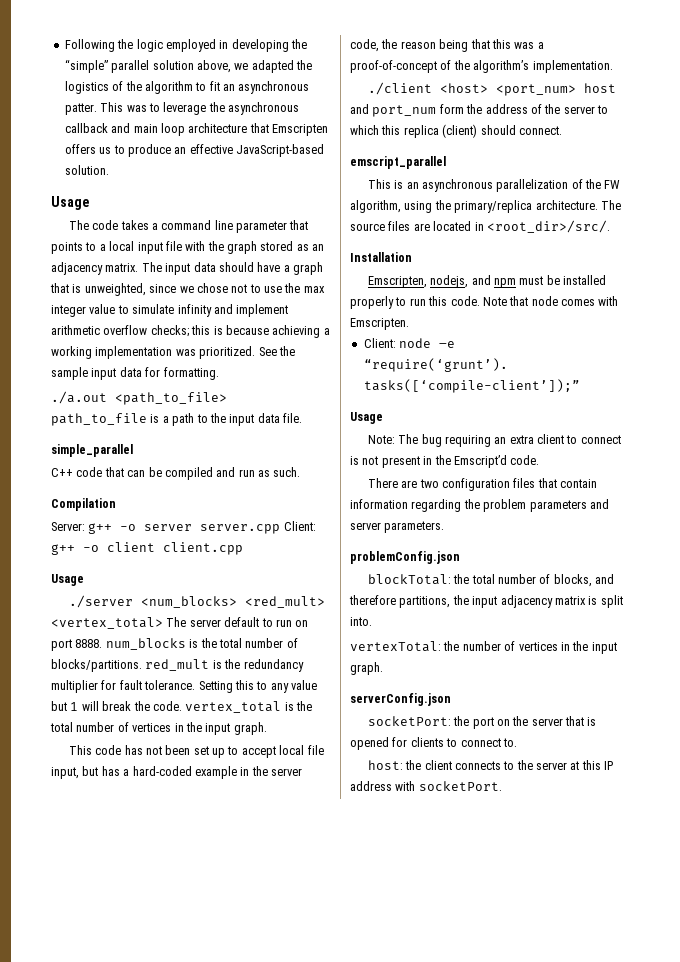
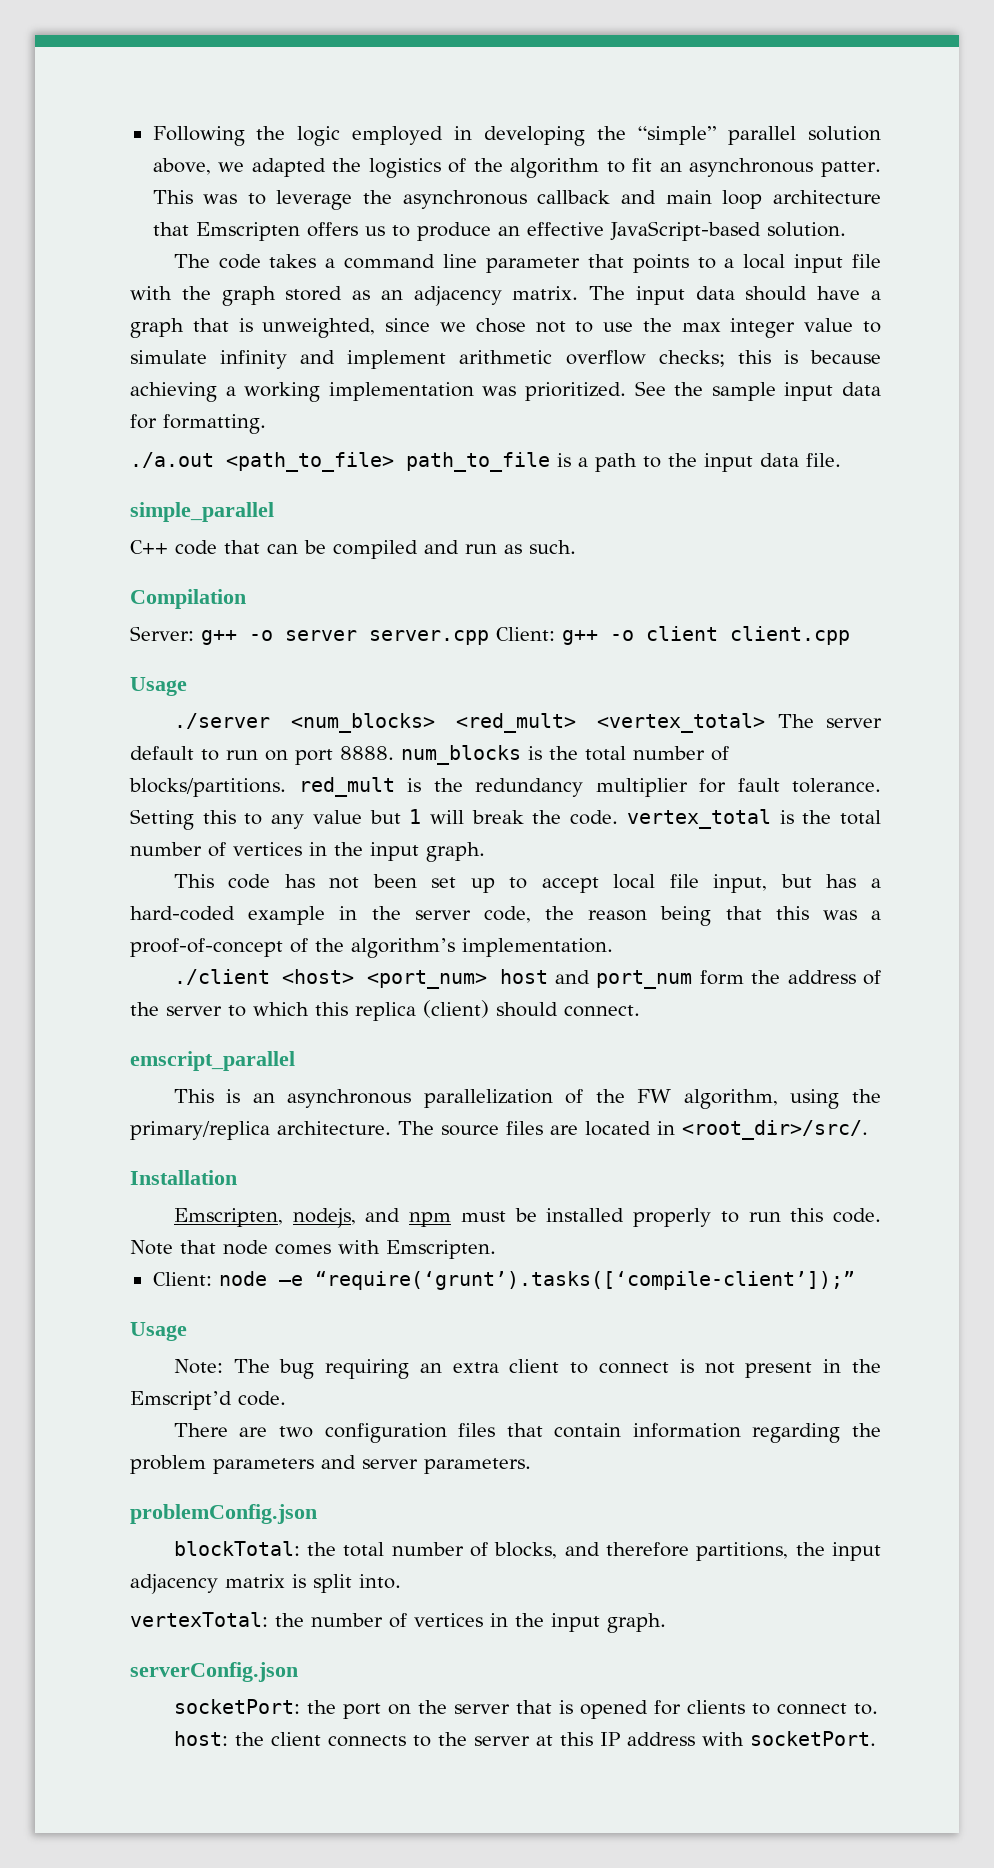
  This was to leverage the asynchronous callback and main loop architecture that Emscripten offers us to produce an effective JavaScript-based solution.
- Usage

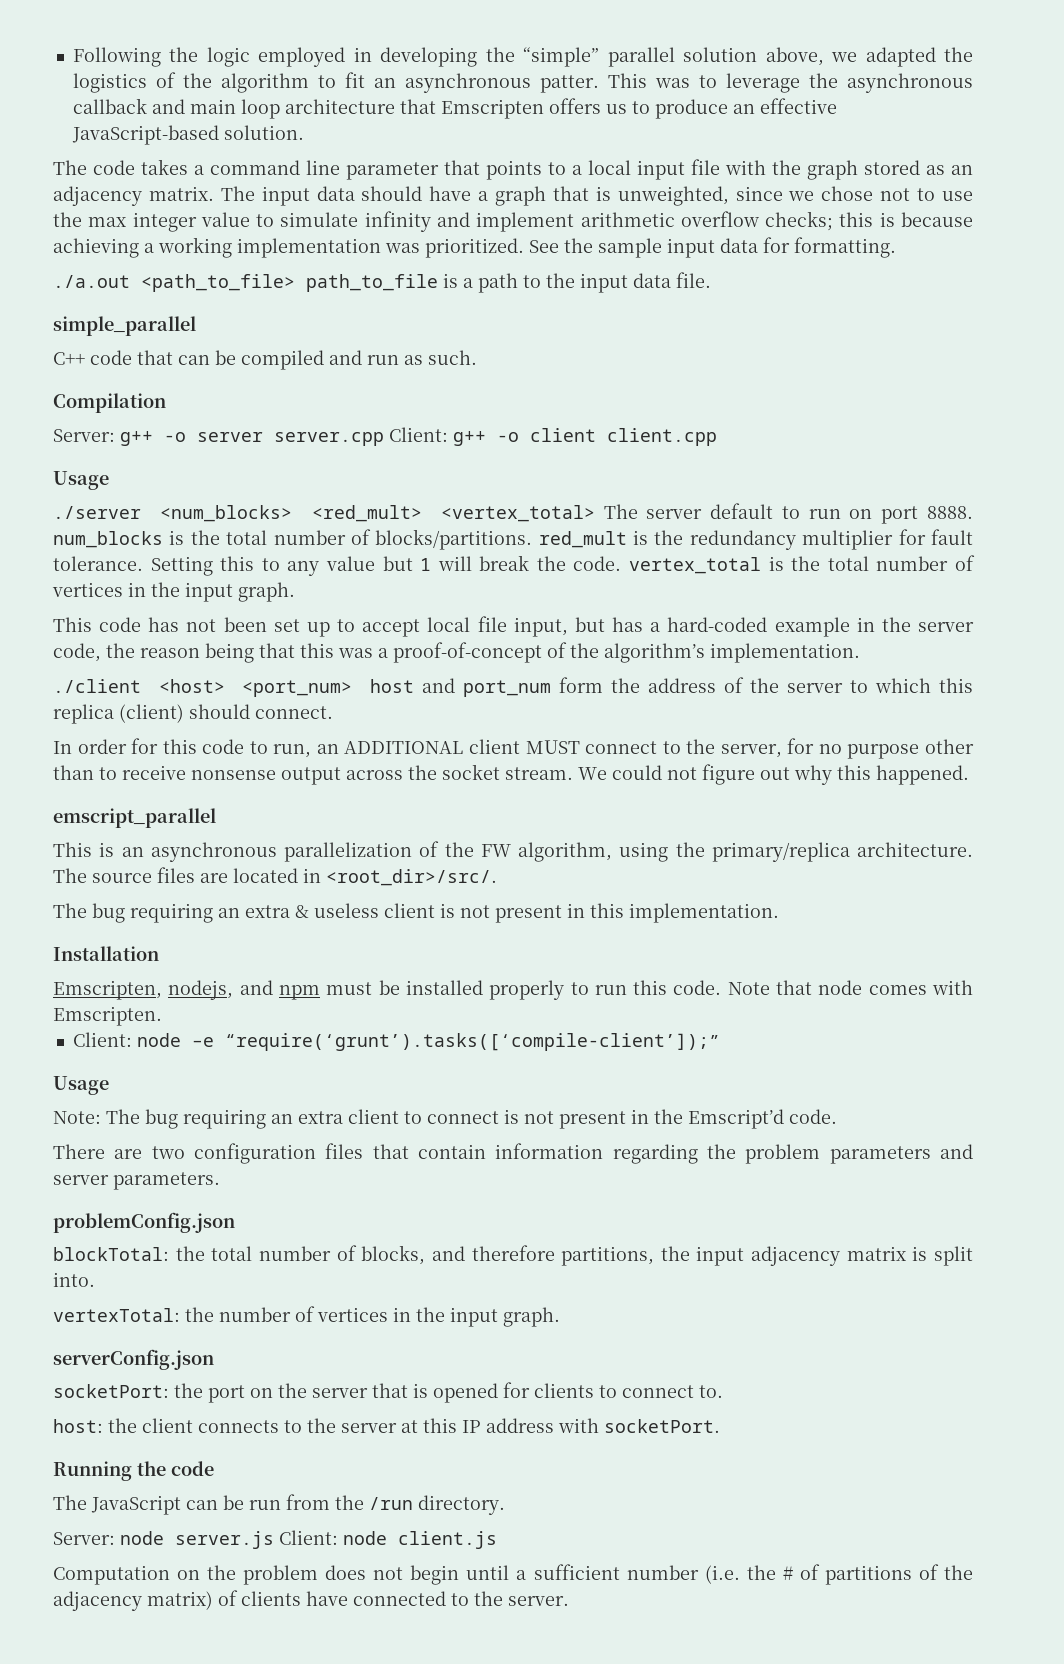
+ In order for this code to run, an ADDITIONAL client MUST connect to the server, for no purpose other than to receive nonsense output across the socket stream. We could not figure out why this happened.
+ The bug requiring an extra & useless client is not present in this implementation.
+ Running the code
+ The JavaScript can be run from the /run directory.
+ Server: node server.js Client: node client.js
+ Computation on the problem does not begin until a sufficient number (i.e. the # of partitions of the adjacency matrix) of clients have connected to the server.

